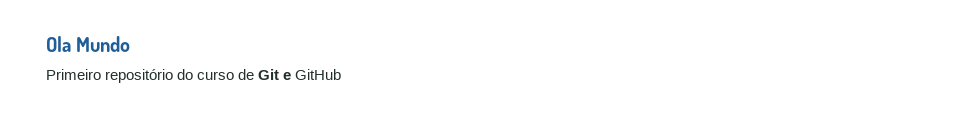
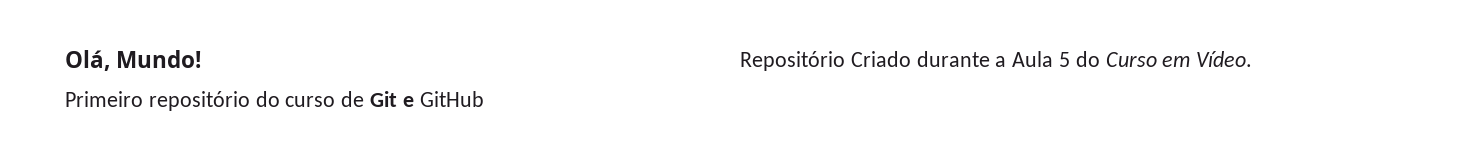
- Ola Mundo
+ Olá, Mundo!
+ Repositório Criado durante a Aula 5 do Curso em Vídeo.

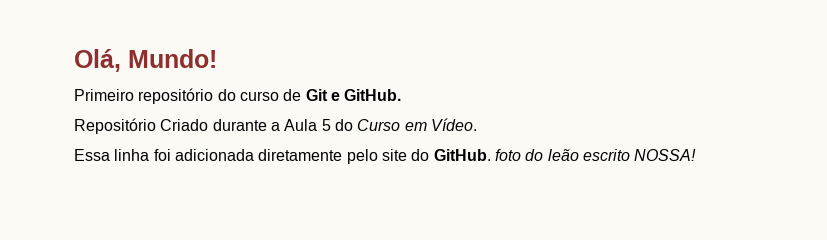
- Primeiro repositório do curso de Git e GitHub
+ Primeiro repositório do curso de Git e GitHub.
+ Essa linha foi adicionada diretamente pelo site do GitHub. foto do leão escrito NOSSA!

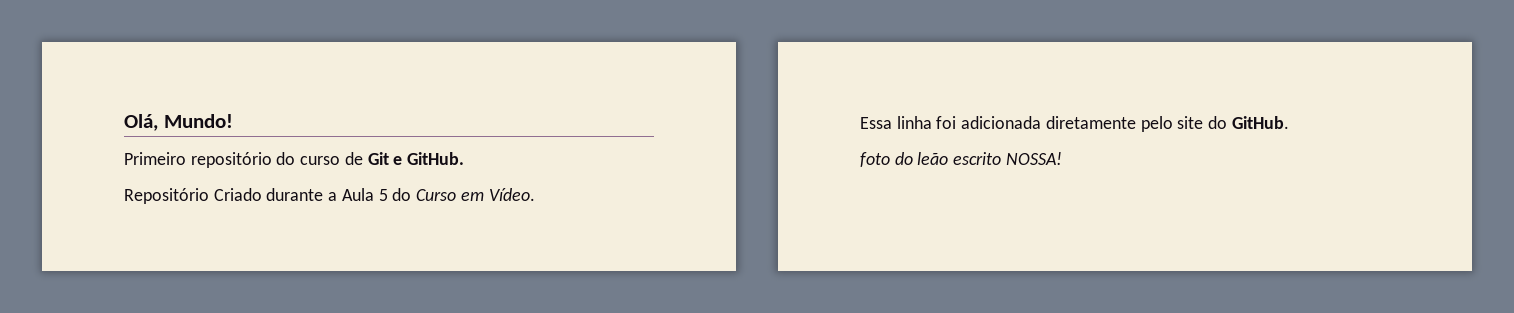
- Essa linha foi adicionada diretamente pelo site do GitHub. foto do leão escrito NOSSA!
+ Essa linha foi adicionada diretamente pelo site do GitHub.
+ foto do leão escrito NOSSA!

